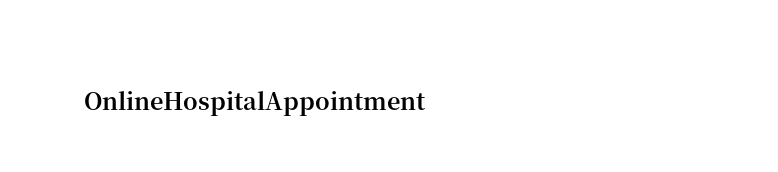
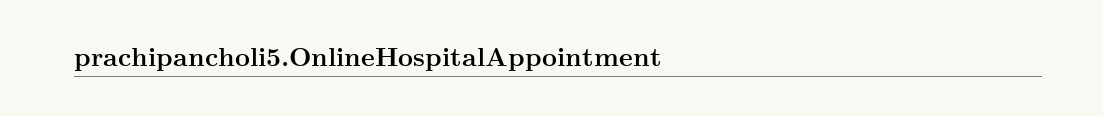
- OnlineHospitalAppointment
+ prachipancholi5.OnlineHospitalAppointment

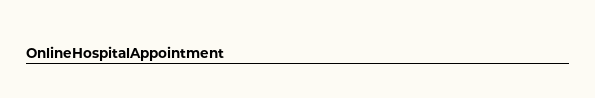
- prachipancholi5.OnlineHospitalAppointment
+ OnlineHospitalAppointment

